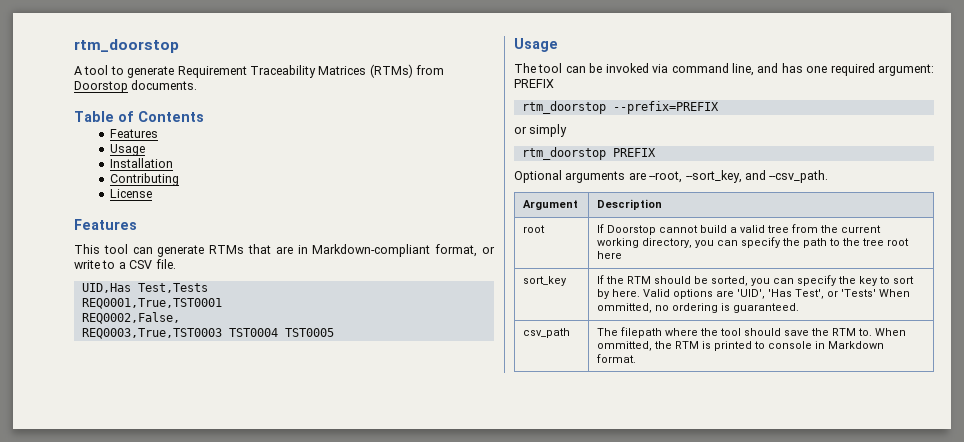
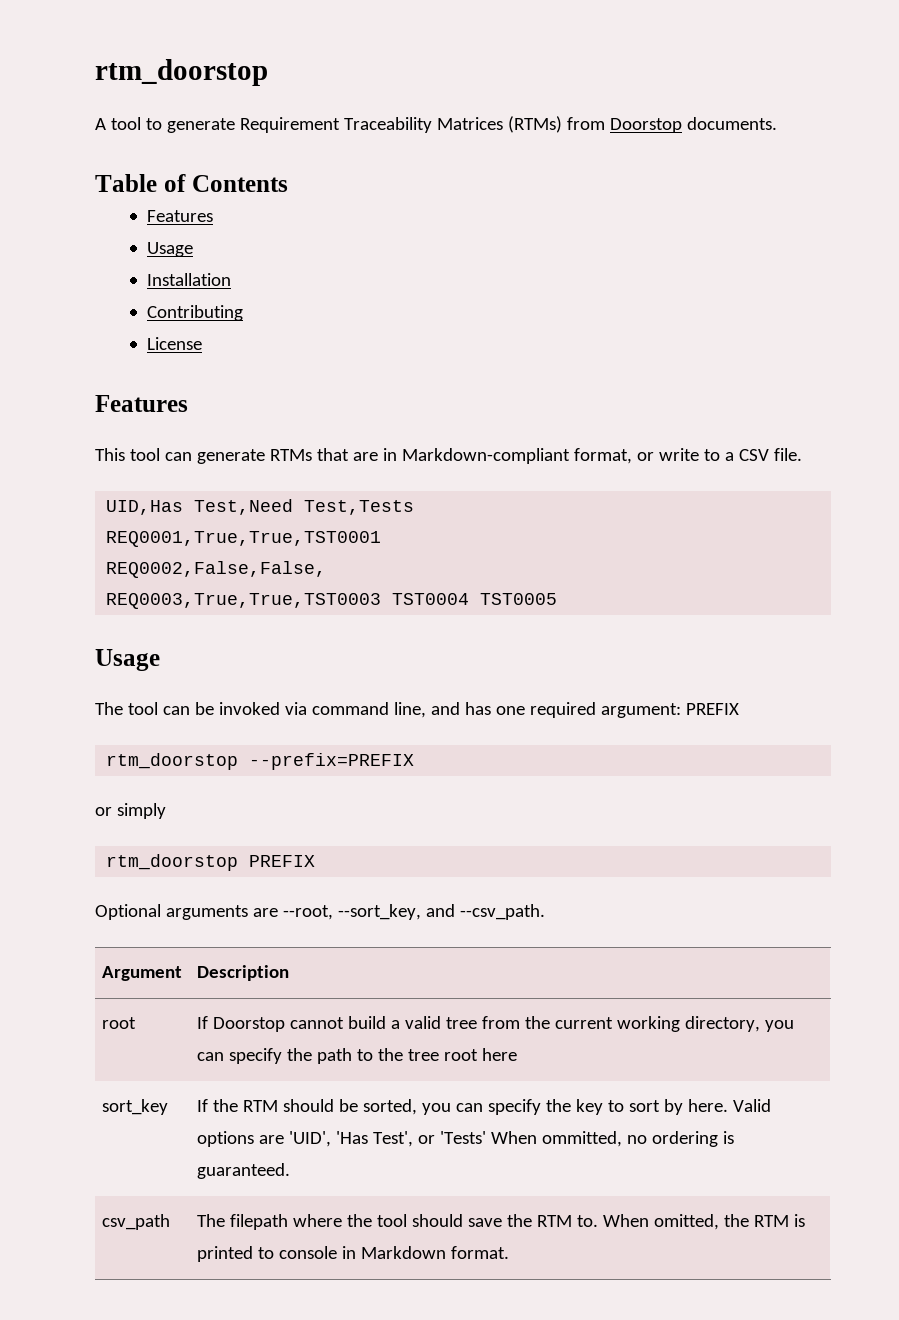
- UID,Has Test,Tests
+ UID,Has Test,Need Test,Tests
- REQ0001,True,TST0001
- REQ0002,False,
- REQ0003,True,TST0003 TST0004 TST0005
+ REQ0001,True,True,TST0001
+ REQ0002,False,False,
+ REQ0003,True,True,TST0003 TST0004 TST0005
- csv_path | The filepath where the tool should save the RTM to. When ommitted, the RTM is printed to console in Markdown format.
+ csv_path | The filepath where the tool should save the RTM to. When omitted, the RTM is printed to console in Markdown format.

